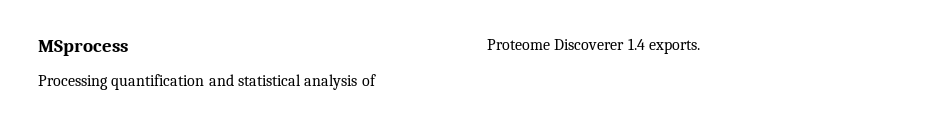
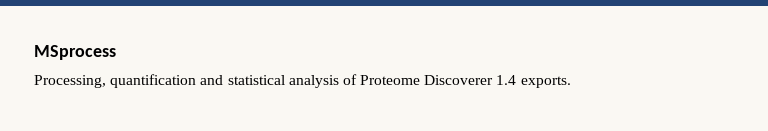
- Processing quantification and statistical analysis of Proteome Discoverer 1.4 exports.
+ Processing, quantification and statistical analysis of Proteome Discoverer 1.4 exports.

